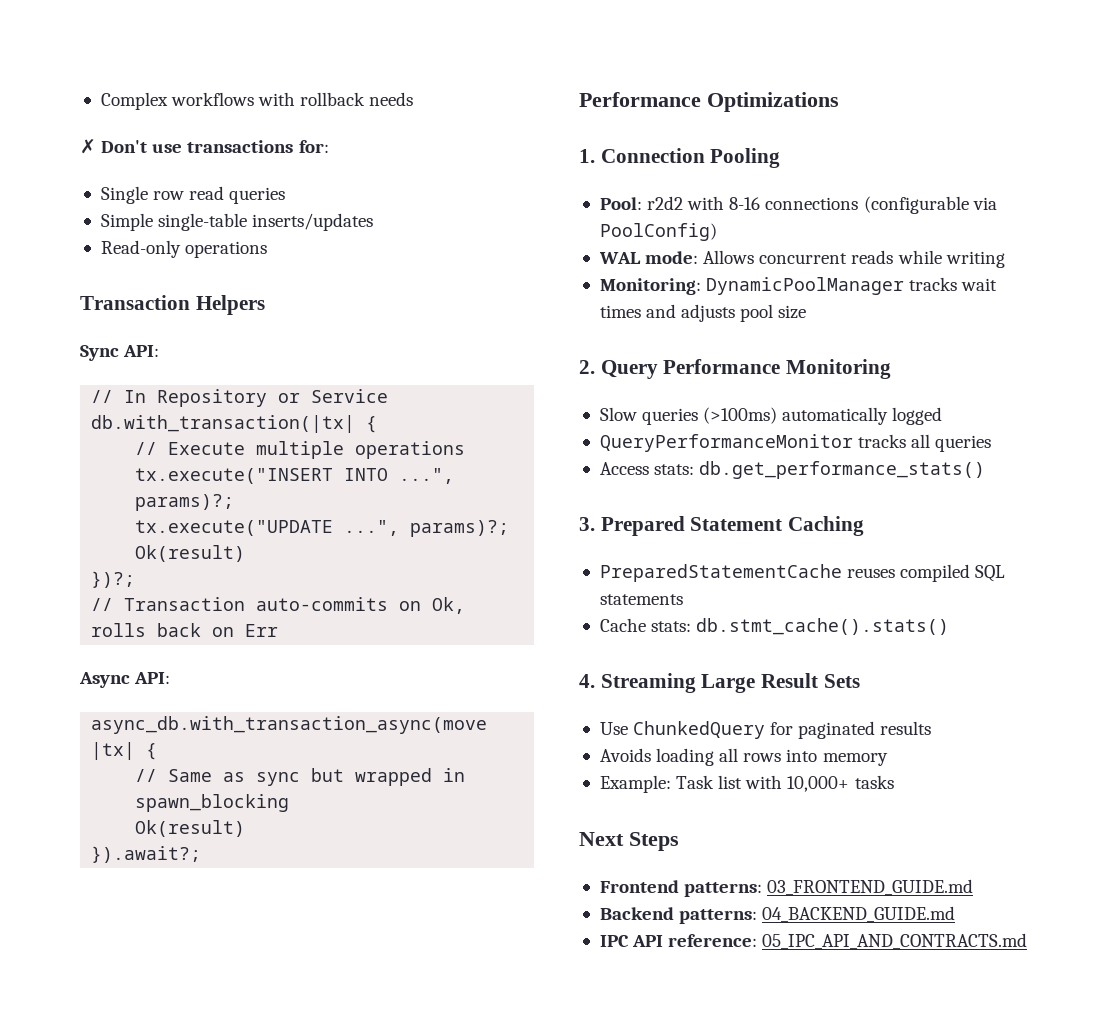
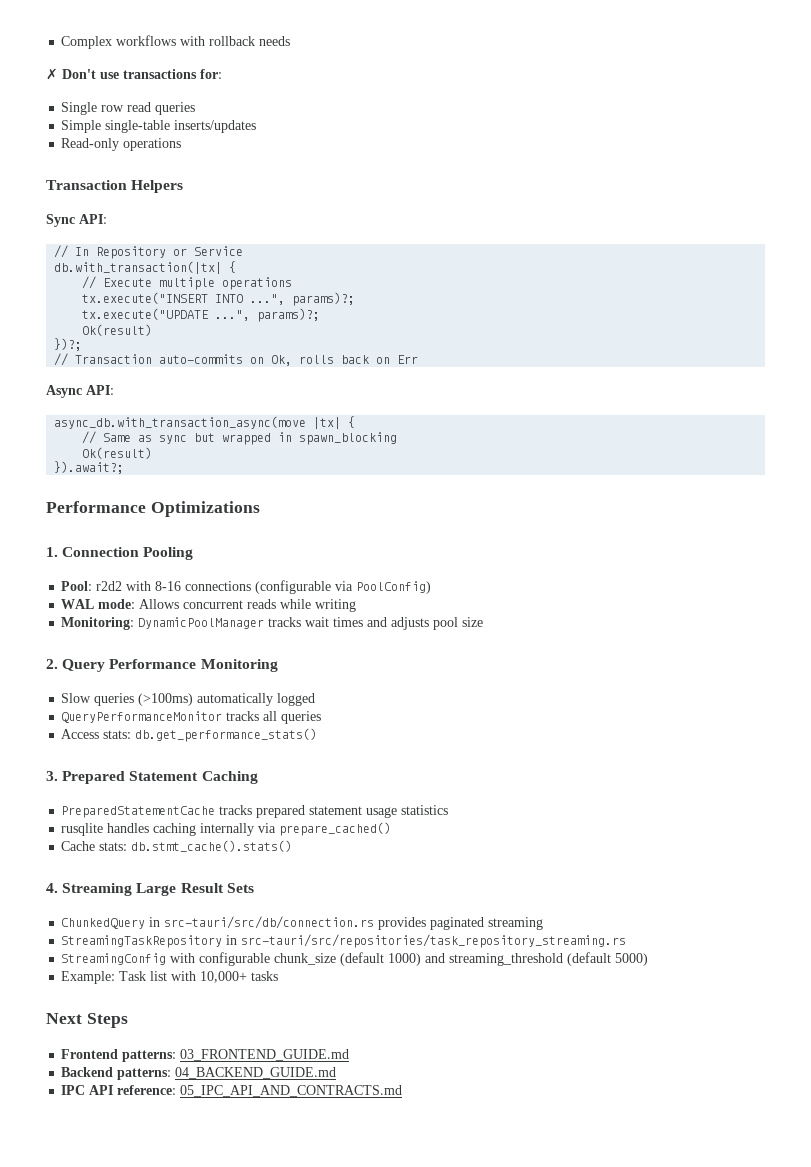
- PreparedStatementCache reuses compiled SQL statements
+ PreparedStatementCache tracks prepared statement usage statistics
+ rusqlite handles caching internally via prepare_cached()
- Use ChunkedQuery for paginated results
- Avoids loading all rows into memory
+ ChunkedQuery in src-tauri/src/db/connection.rs provides paginated streaming
+ StreamingTaskRepository in src-tauri/src/repositories/task_repository_streaming.rs
+ StreamingConfig with configurable chunk_size (default 1000) and streaming_threshold (default 5000)

